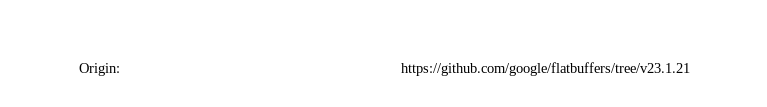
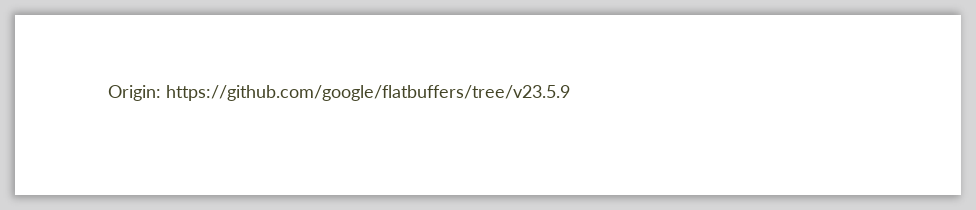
- Origin: https://github.com/google/flatbuffers/tree/v23.1.21
+ Origin: https://github.com/google/flatbuffers/tree/v23.5.9

